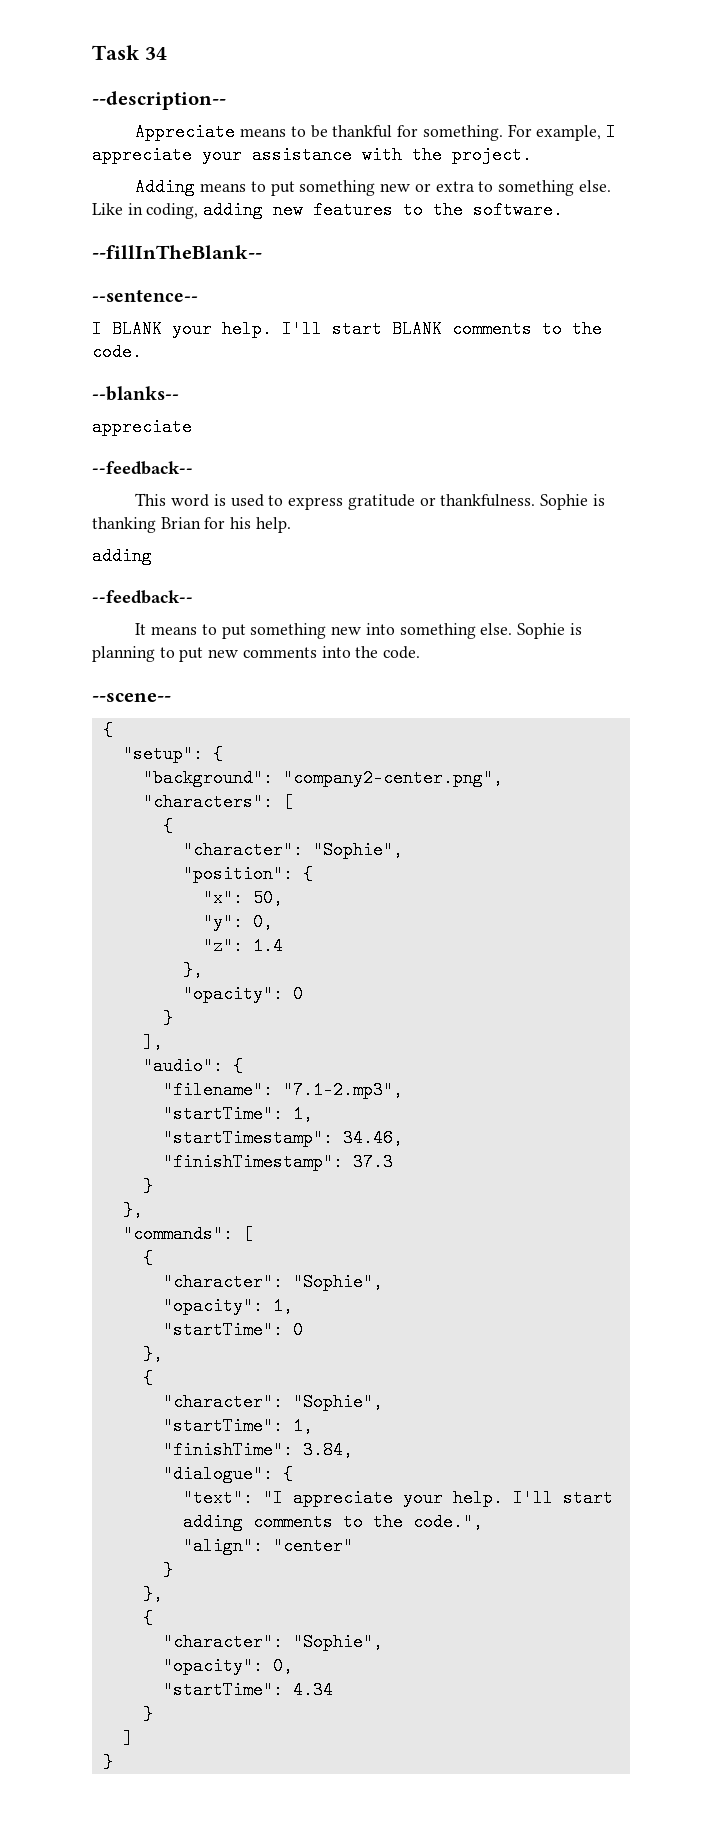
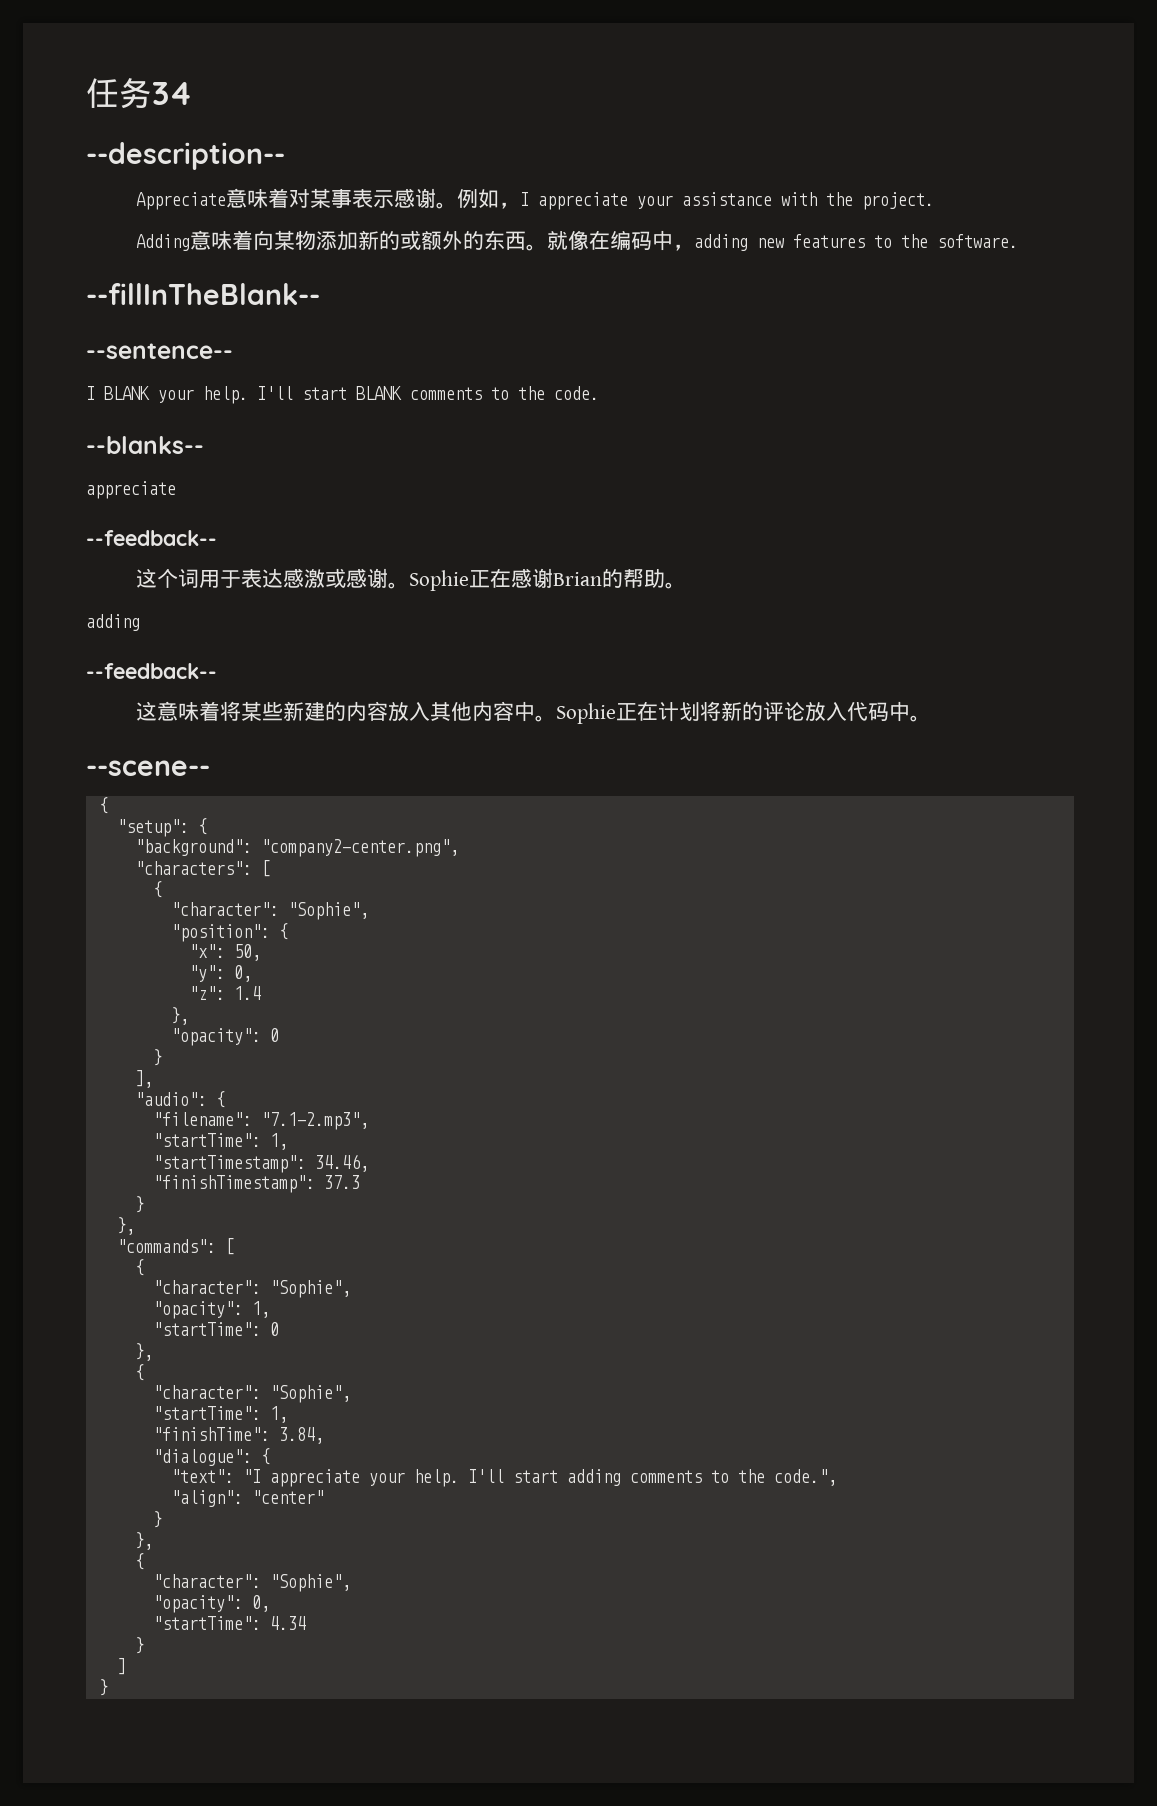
- Task 34
+ 任务34
- Appreciate means to be thankful for something. For example, I appreciate your assistance with the project.
+ Appreciate意味着对某事表示感谢。例如，I appreciate your assistance with the project.
- Adding means to put something new or extra to something else. Like in coding, adding new features to the software.
+ Adding意味着向某物添加新的或额外的东西。就像在编码中，adding new features to the software.
- This word is used to express gratitude or thankfulness. Sophie is thanking Brian for his help.
+ 这个词用于表达感激或感谢。Sophie正在感谢Brian的帮助。
  adding
  --feedback--
- It means to put something new into something else. Sophie is planning to put new comments into the code.
+ 这意味着将某些新建的内容放入其他内容中。Sophie正在计划将新的评论放入代码中。

